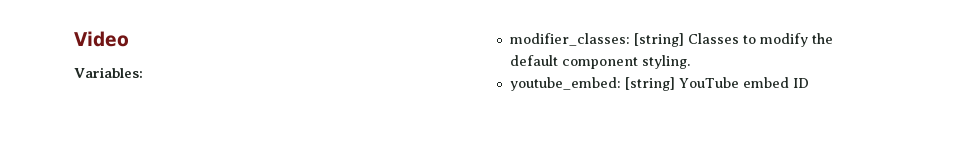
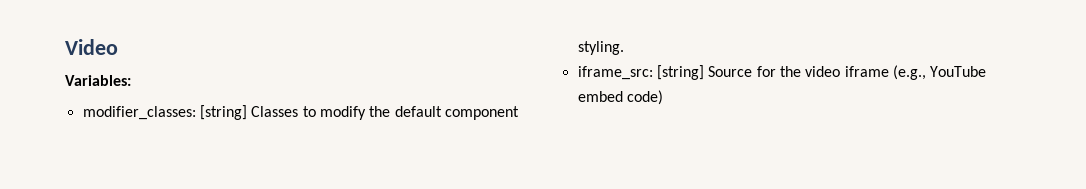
- youtube_embed: [string] YouTube embed ID
+ iframe_src: [string] Source for the video iframe (e.g., YouTube embed code)

